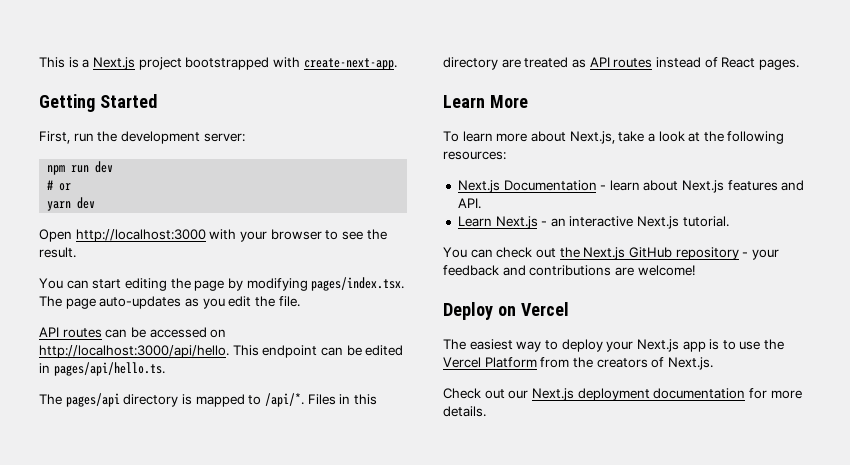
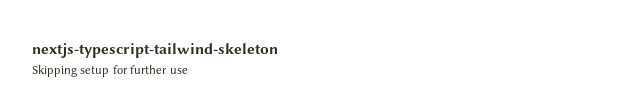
- This is a Next.js project bootstrapped with create-next-app.
- Getting Started
- First, run the development server:
- npm run dev
- # or
- yarn dev
- Open http://localhost:3000 with your browser to see the result.
- You can start editing the page by modifying pages/index.tsx. The page auto-updates as you edit the file.
- API routes can be accessed on http://localhost:3000/api/hello. This endpoint can be edited in pages/api/hello.ts.
- The pages/api directory is mapped to /api/*. Files in this directory are treated as API routes instead of React pages.
- Learn More
- To learn more about Next.js, take a look at the following resources:
- Next.js Documentation - learn about Next.js features and API.
- Learn Next.js - an interactive Next.js tutorial.
- You can check out the Next.js GitHub repository - your feedback and contributions are welcome!
- Deploy on Vercel
- The easiest way to deploy your Next.js app is to use the Vercel Platform from the creators of Next.js.
- Check out our Next.js deployment documentation for more details.
+ nextjs-typescript-tailwind-skeleton
+ Skipping setup for further use

